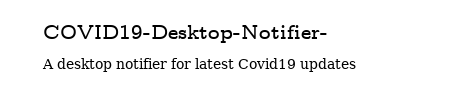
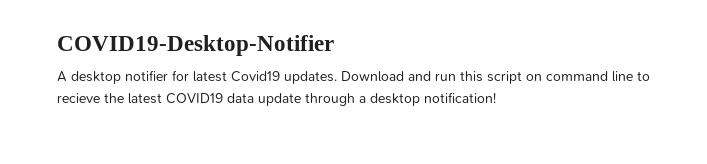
- COVID19-Desktop-Notifier-
+ COVID19-Desktop-Notifier
- A desktop notifier for latest Covid19 updates
+ A desktop notifier for latest Covid19 updates. Download and run this script on command line to recieve the latest COVID19 data update through a desktop notification!

